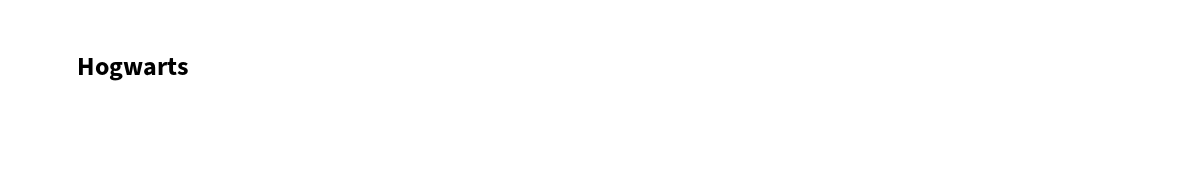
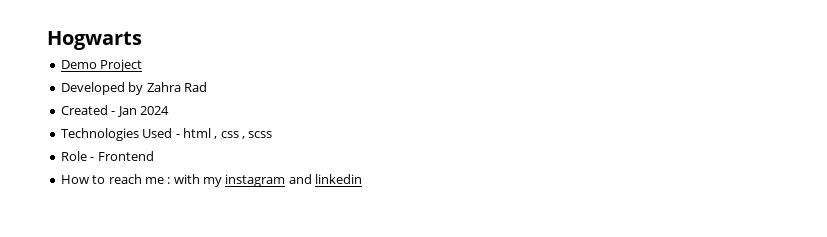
+ Demo Project
+ Developed by Zahra Rad
+ Created - Jan 2024
+ Technologies Used - html , css , scss
+ Role - Frontend
+ How to reach me : with my instagram and linkedin

